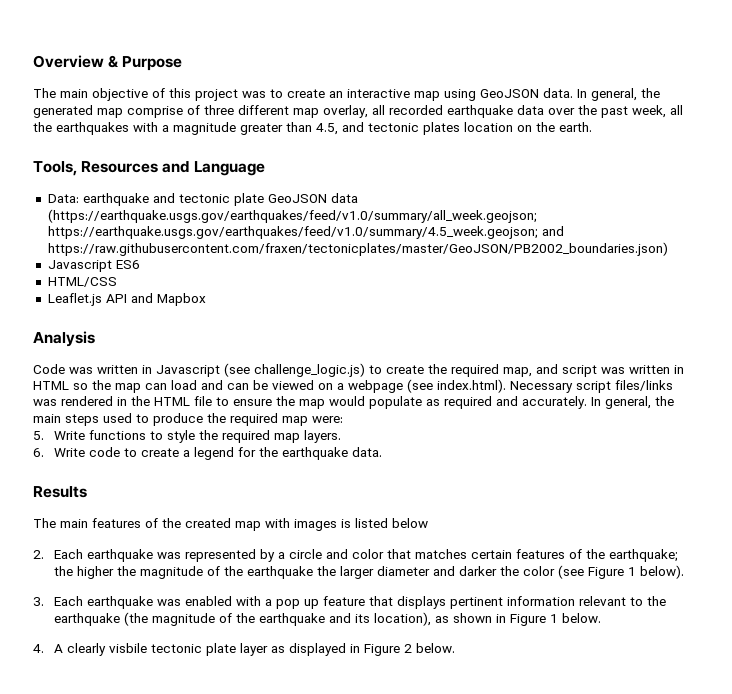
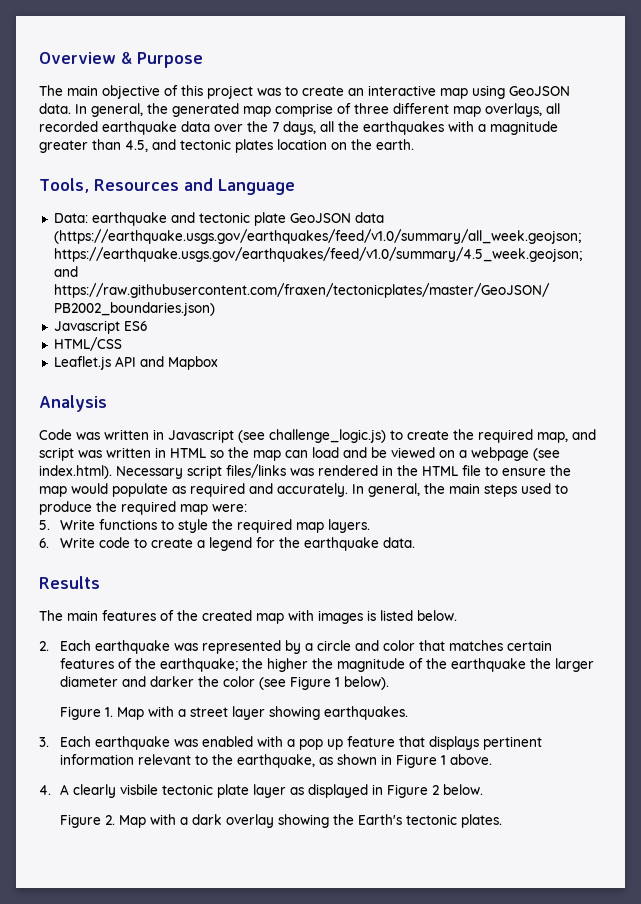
- In general, the generated map comprise of three different map overlay, all recorded earthquake data over the past week, all the earthquakes with a magnitude greater than 4.5, and tectonic plates location on the earth.
+ In general, the generated map comprise of three different map overlays, all recorded earthquake data over the 7 days, all the earthquakes with a magnitude greater than 4.5, and tectonic plates location on the earth.
- Code was written in Javascript (see challenge_logic.js) to create the required map, and script was written in HTML so the map can load and can be viewed on a webpage (see index.html). Necessary script files/links was rendered in the HTML file to ensure the map would populate as required and accurately.
+ Code was written in Javascript (see challenge_logic.js) to create the required map, and script was written in HTML so the map can load and be viewed on a webpage (see index.html). Necessary script files/links was rendered in the HTML file to ensure the map would populate as required and accurately.
- The main features of the created map with images is listed below
+ The main features of the created map with images is listed below.
+ Figure 1. Map with a street layer showing earthquakes.
- 3. Each earthquake was enabled with a pop up feature that displays pertinent information relevant to the earthquake (the magnitude of the earthquake and its location), as shown in Figure 1 below.
+ 3. Each earthquake was enabled with a pop up feature that displays pertinent information relevant to the earthquake, as shown in Figure 1 above.
+ Figure 2. Map with a dark overlay showing the Earth's tectonic plates.

